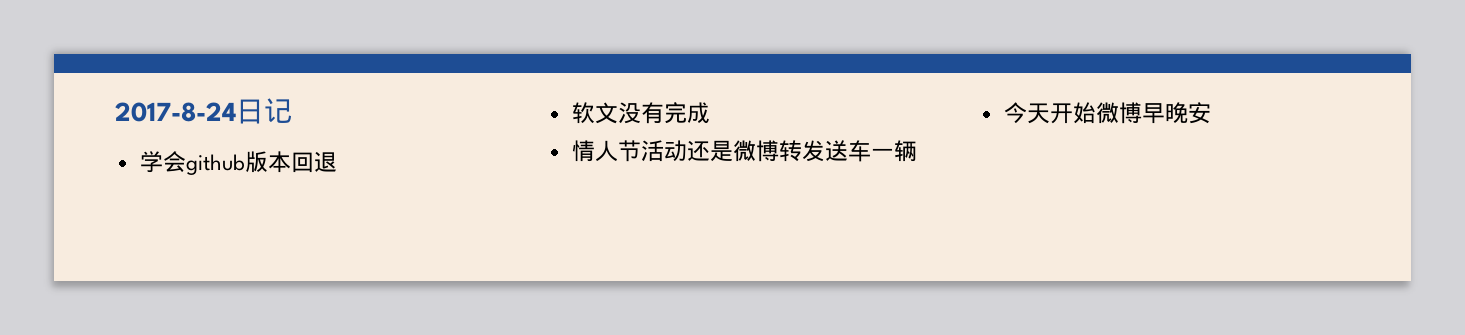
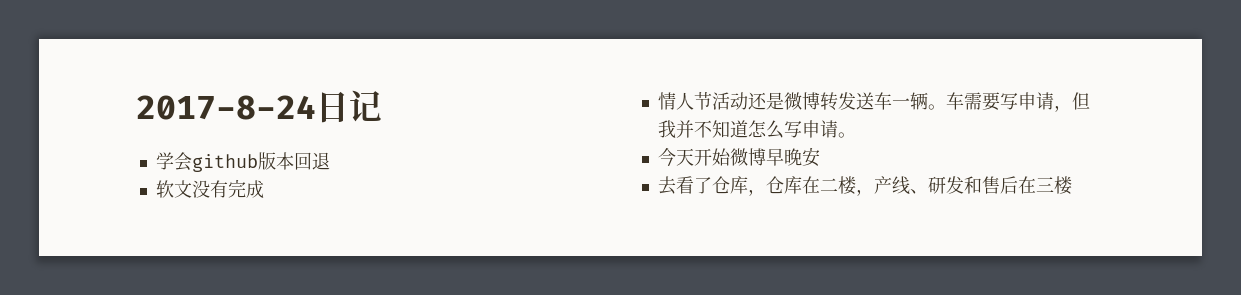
- 情人节活动还是微博转发送车一辆
+ 情人节活动还是微博转发送车一辆。车需要写申请，但我并不知道怎么写申请。
+ 去看了仓库，仓库在二楼，产线、研发和售后在三楼

